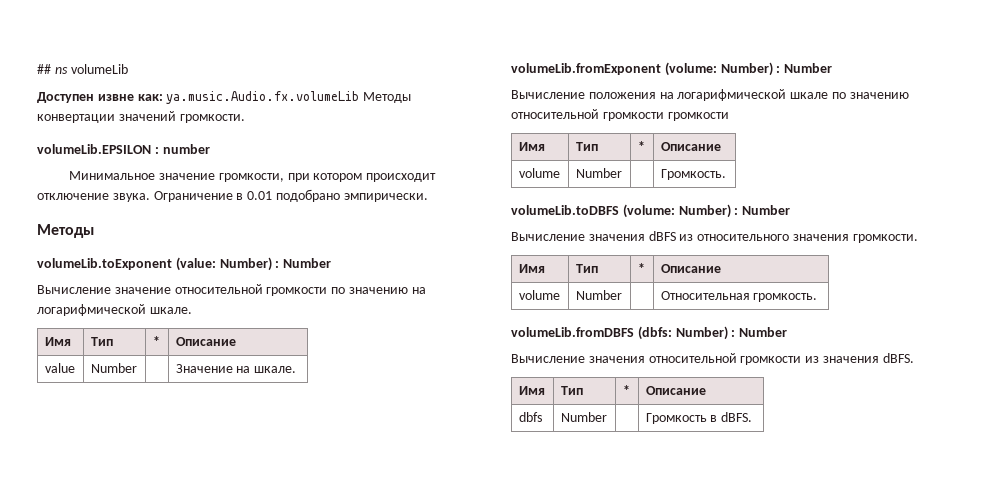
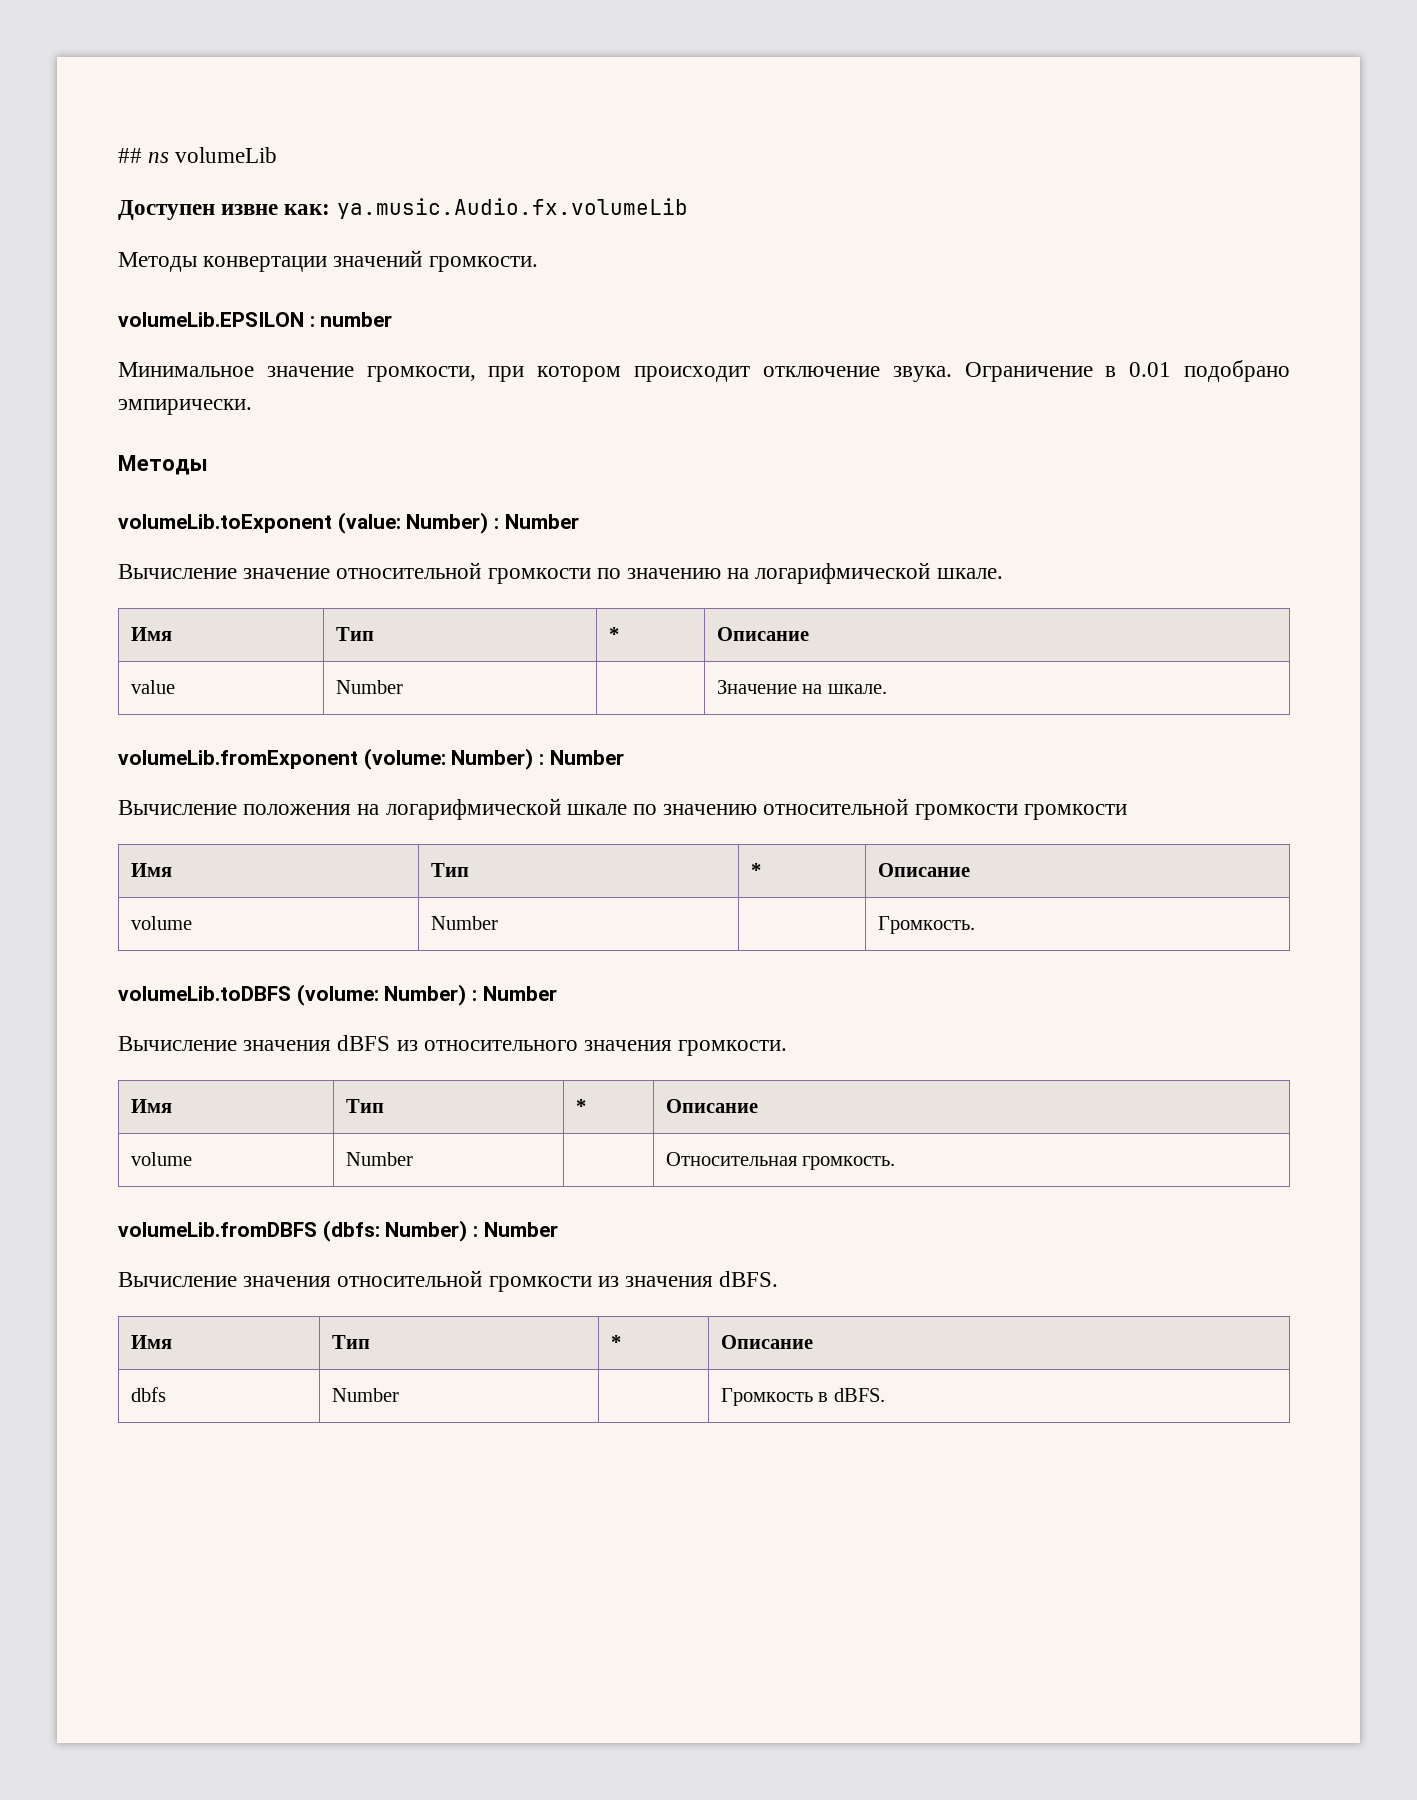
- Доступен извне как: ya.music.Audio.fx.volumeLib Методы конвертации значений громкости.
+ Доступен извне как: ya.music.Audio.fx.volumeLib
+ Методы конвертации значений громкости.

